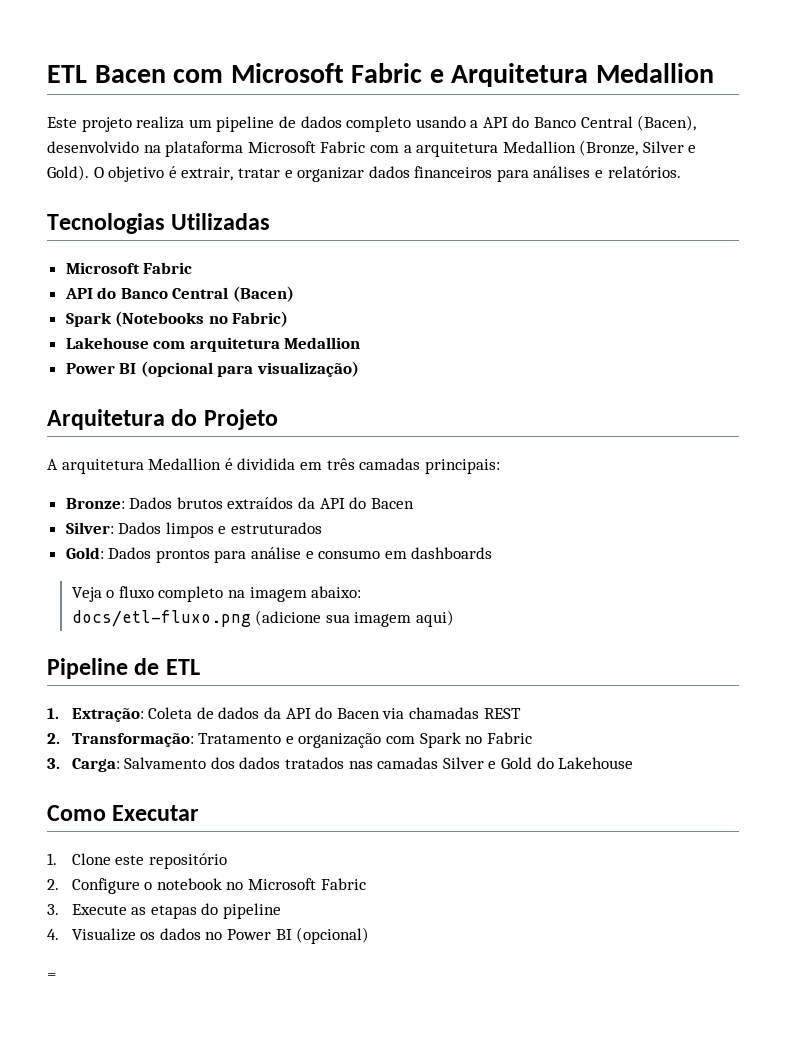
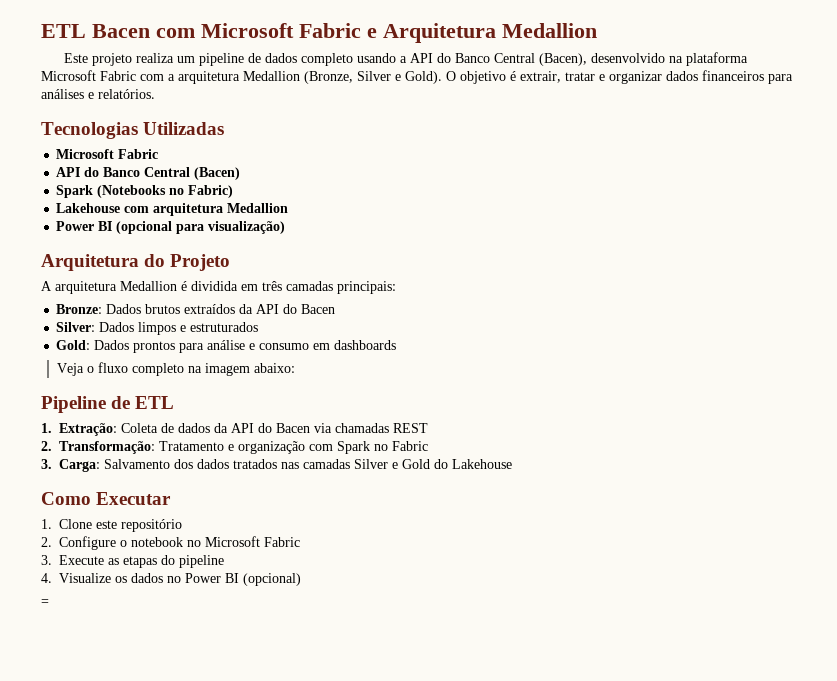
- docs/etl-fluxo.png (adicione sua imagem aqui)

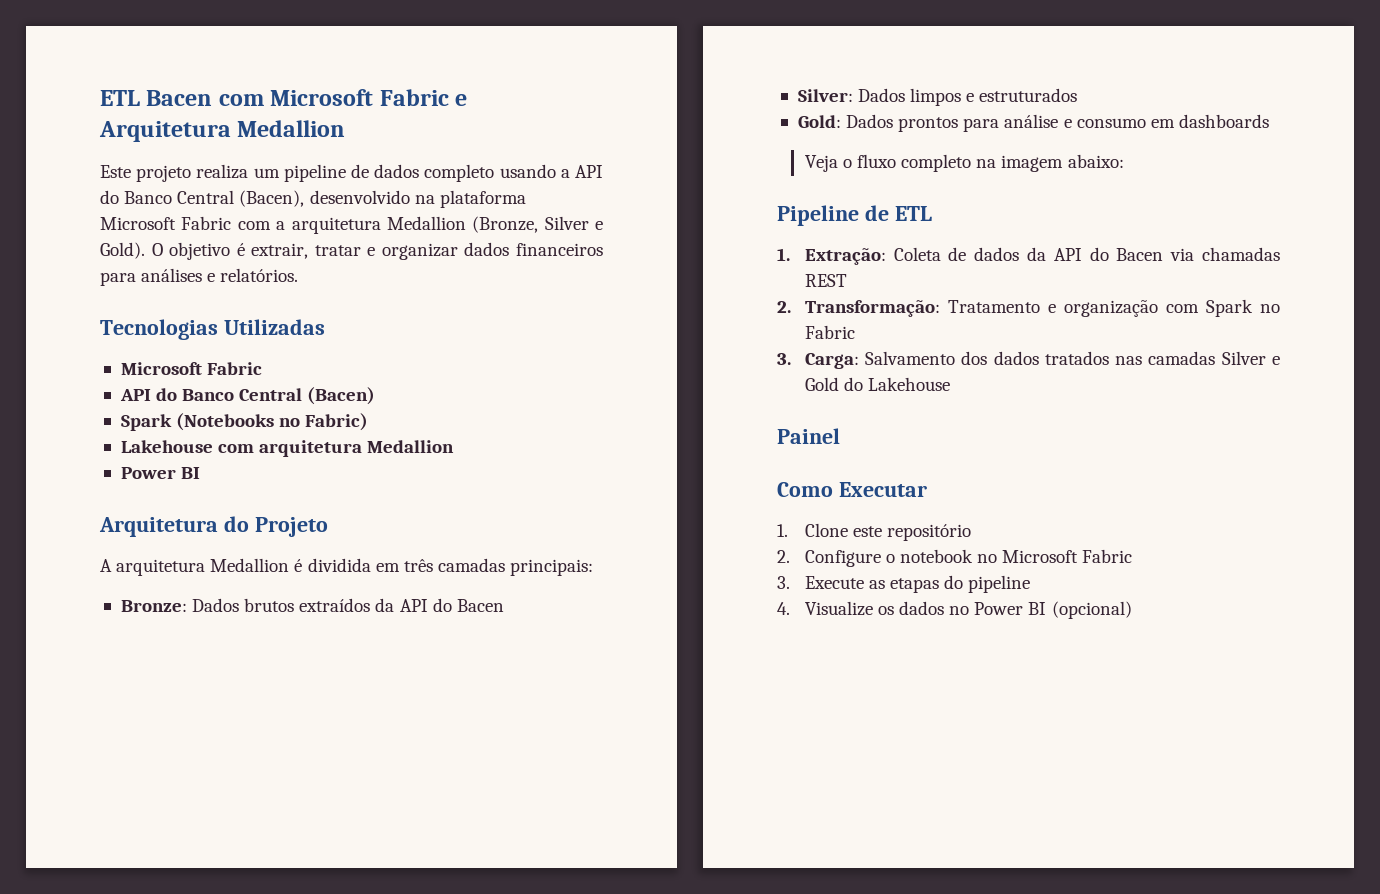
  Lakehouse com arquitetura Medallion
- Power BI (opcional para visualização)
+ Power BI
+ Painel
- =

